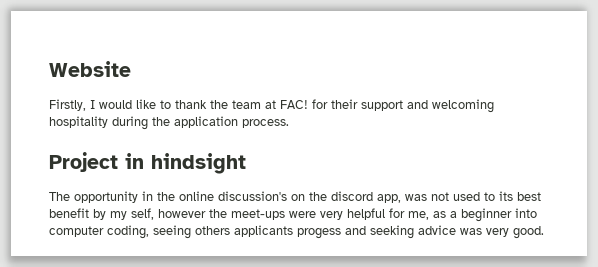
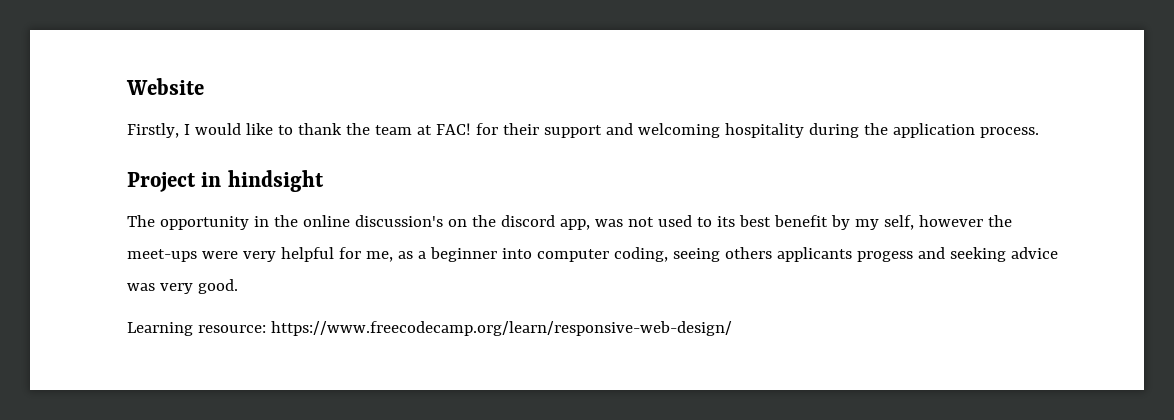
+ Learning resource: https://www.freecodecamp.org/learn/responsive-web-design/

